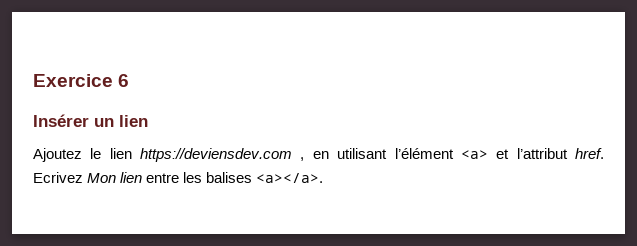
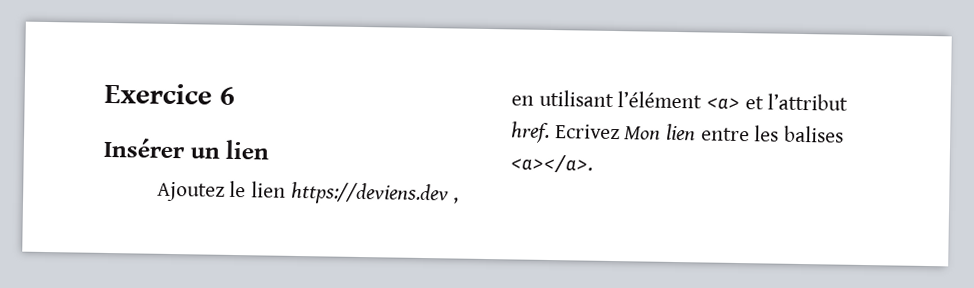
- Ajoutez le lien https://deviensdev.com , en utilisant l’élément <a> et l’attribut href.
+ Ajoutez le lien https://deviens.dev , en utilisant l’élément <a> et l’attribut href.

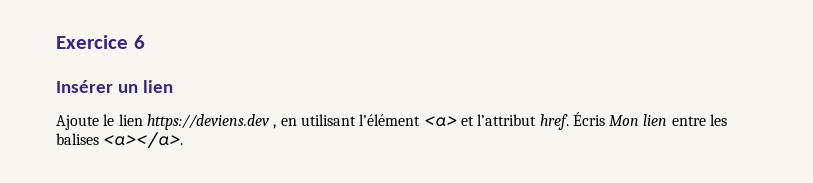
- Ajoutez le lien https://deviens.dev , en utilisant l’élément <a> et l’attribut href.
+ Ajoute le lien https://deviens.dev , en utilisant l’élément <a> et l’attribut href.
- Ecrivez Mon lien entre les balises <a></a>.
+ Écris Mon lien entre les balises <a></a>.

